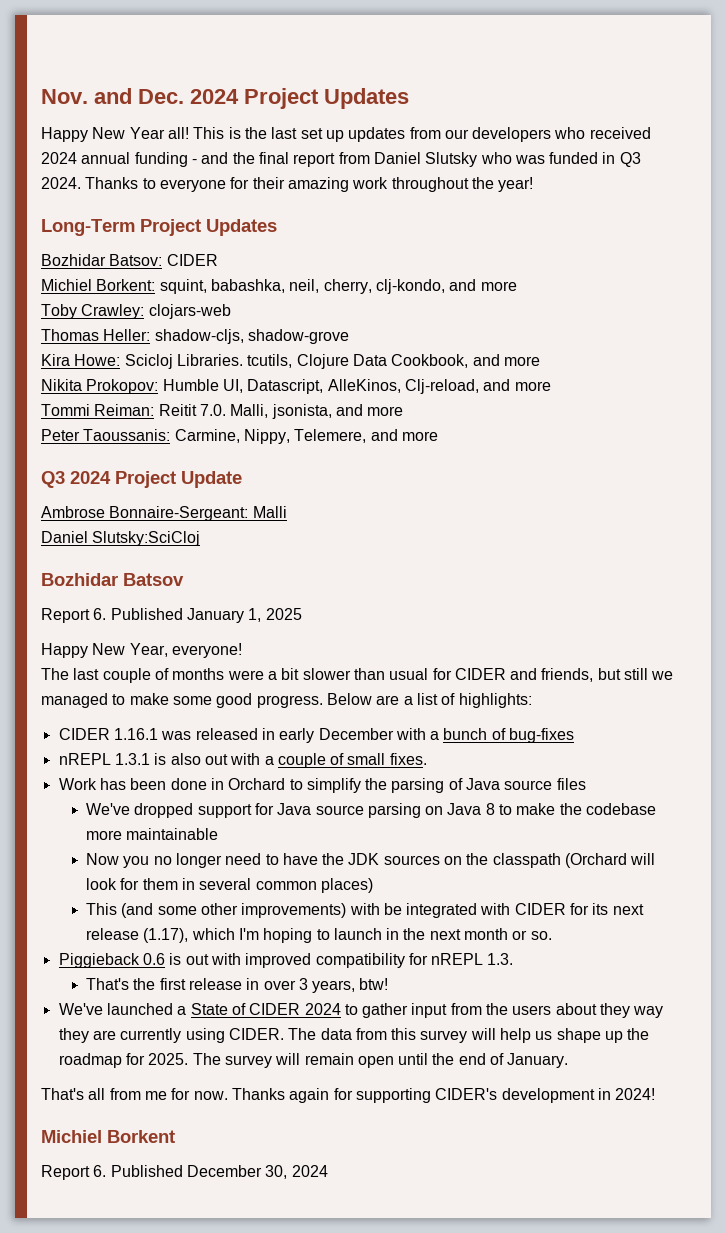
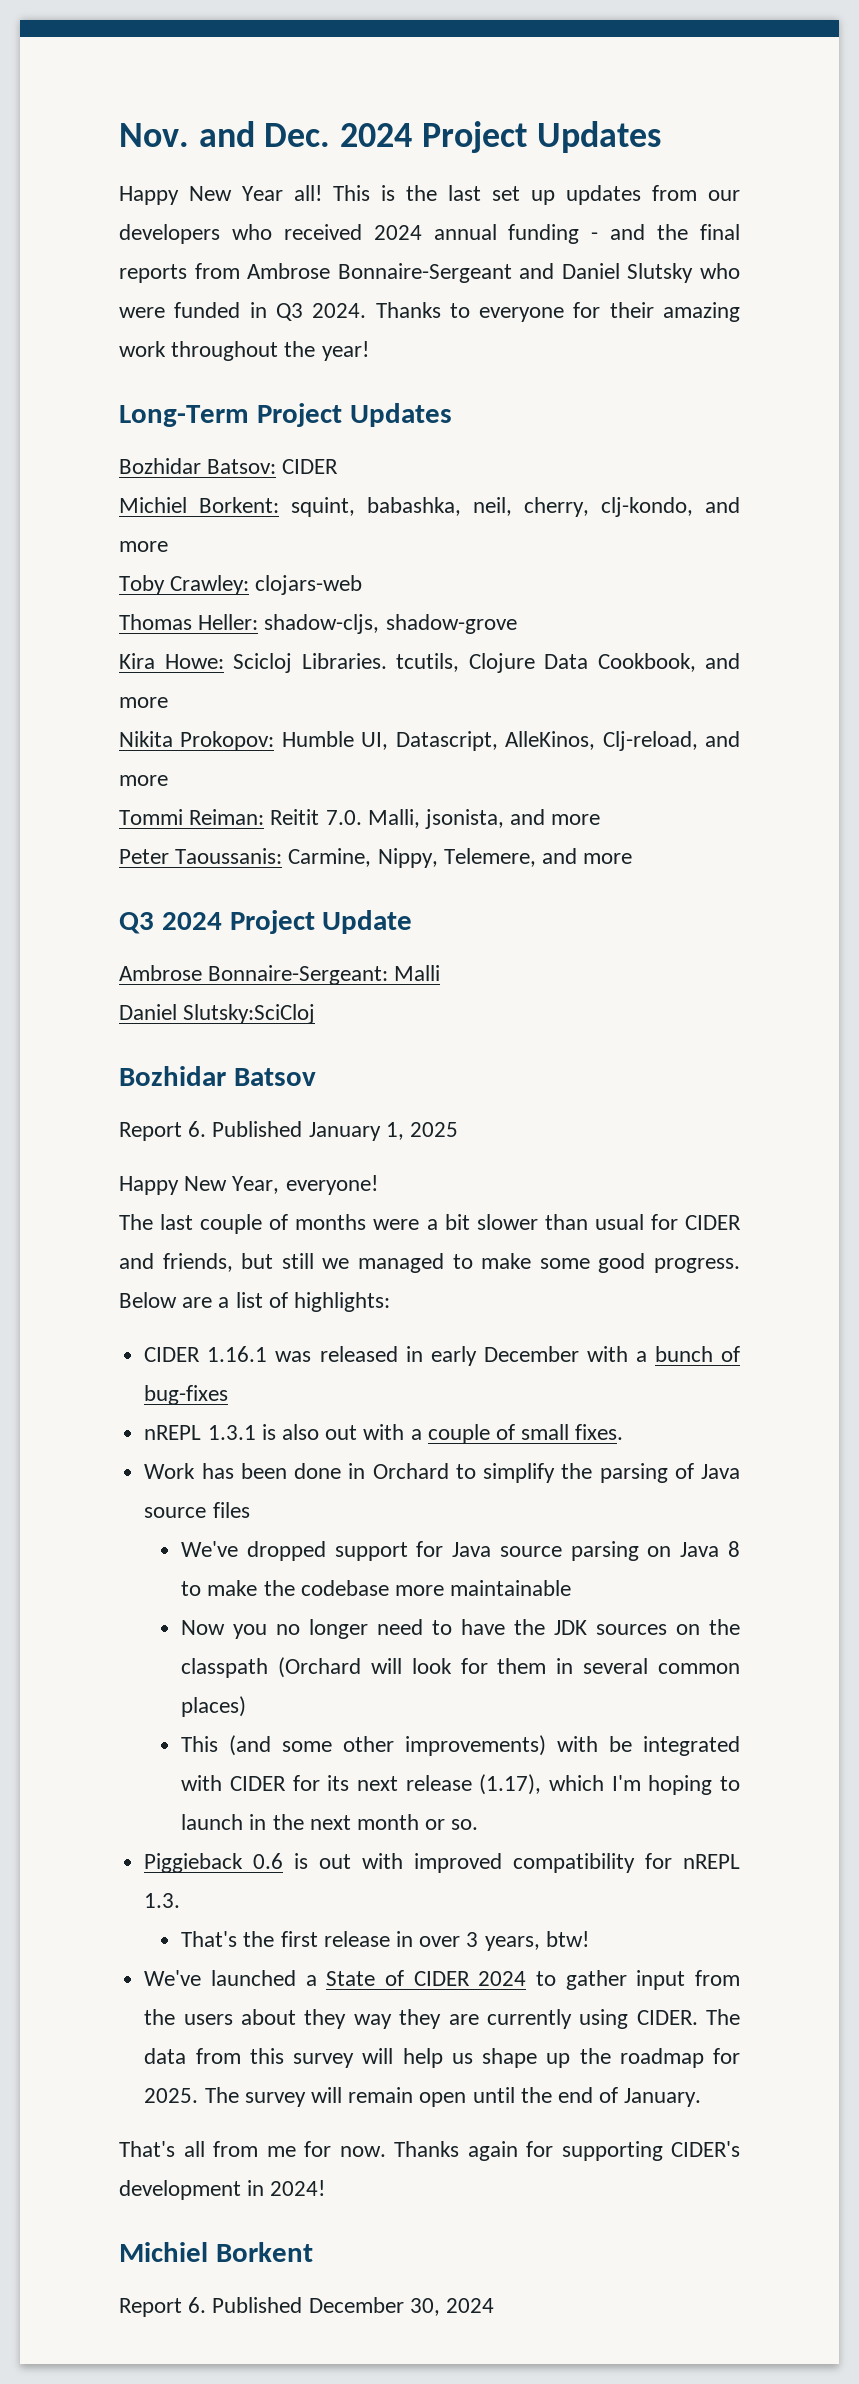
- This is the last set up updates from our developers who received 2024 annual funding - and the final report from Daniel Slutsky who was funded in Q3 2024.
+ This is the last set up updates from our developers who received 2024 annual funding - and the final reports from Ambrose Bonnaire-Sergeant and Daniel Slutsky who were funded in Q3 2024.

